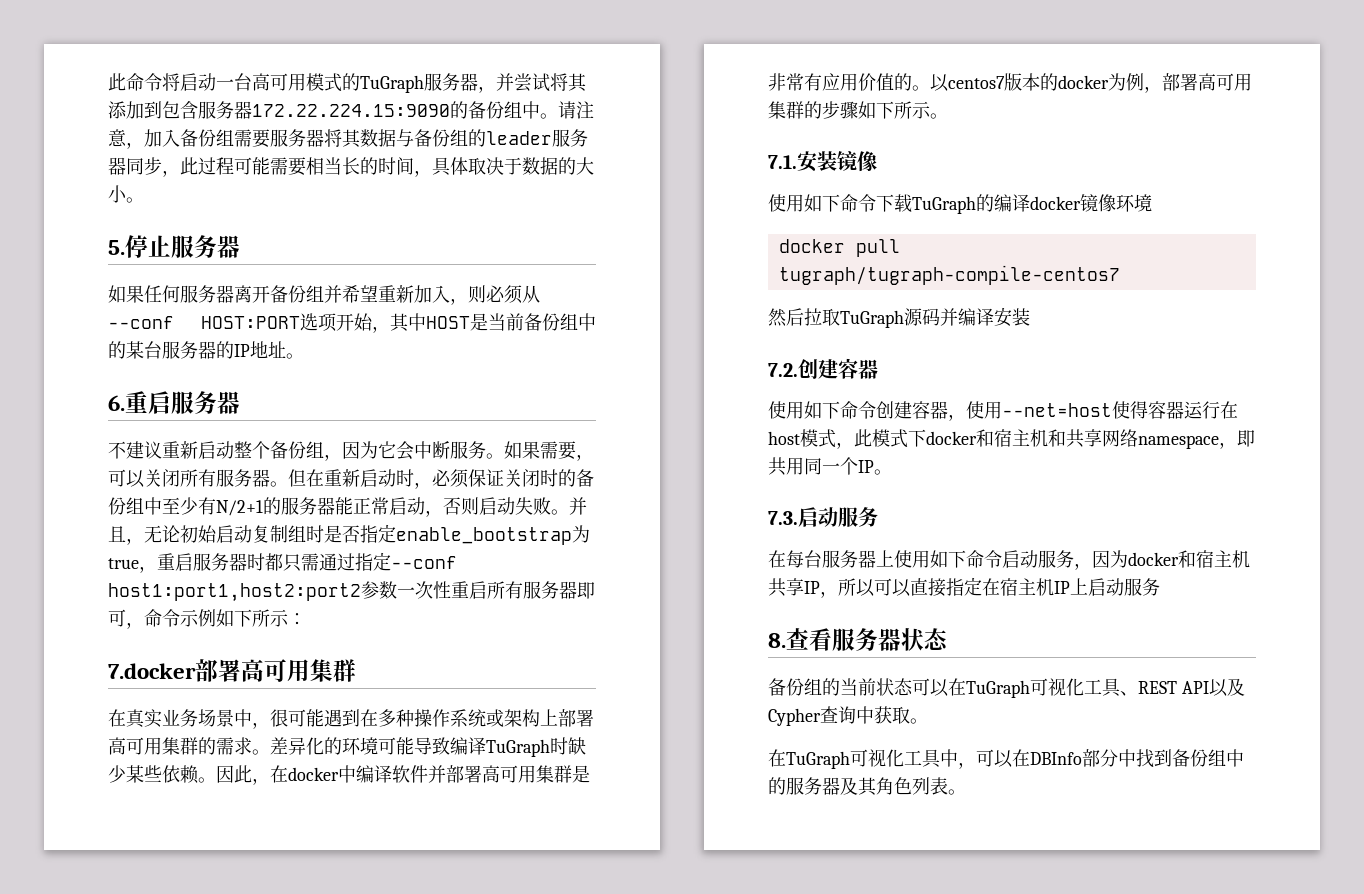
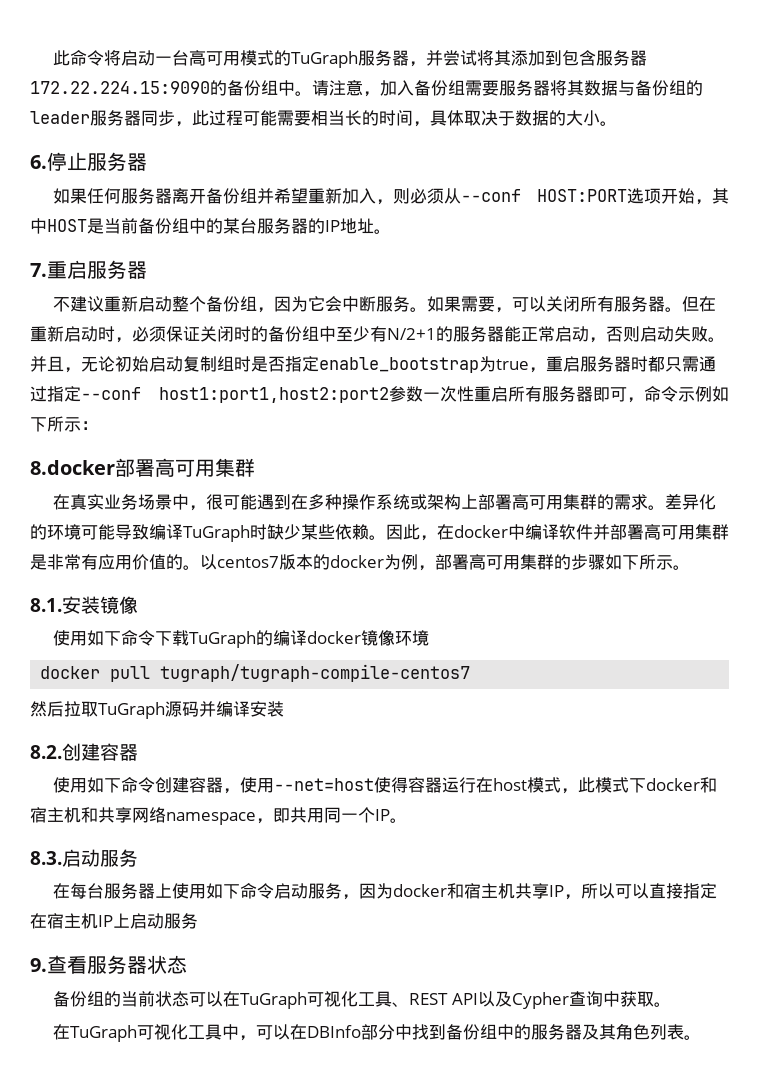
- 5.停止服务器
+ 6.停止服务器
- 6.重启服务器
+ 7.重启服务器
- 7.docker部署高可用集群
+ 8.docker部署高可用集群
- 7.1.安装镜像
+ 8.1.安装镜像
- 7.2.创建容器
+ 8.2.创建容器
- 7.3.启动服务
+ 8.3.启动服务
- 8.查看服务器状态
+ 9.查看服务器状态

